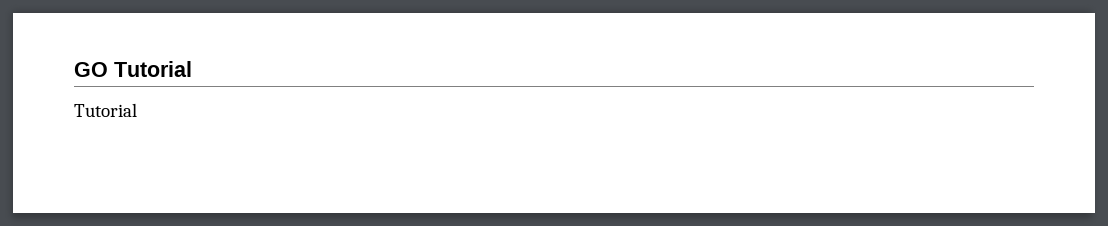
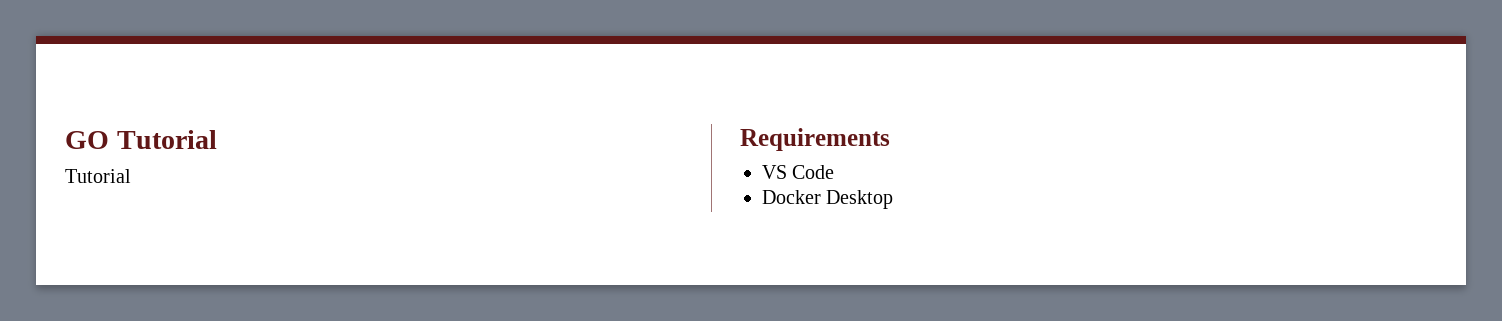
+ Requirements
+ VS Code
+ Docker Desktop

